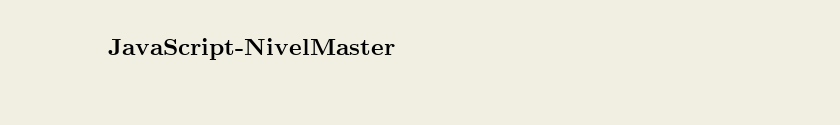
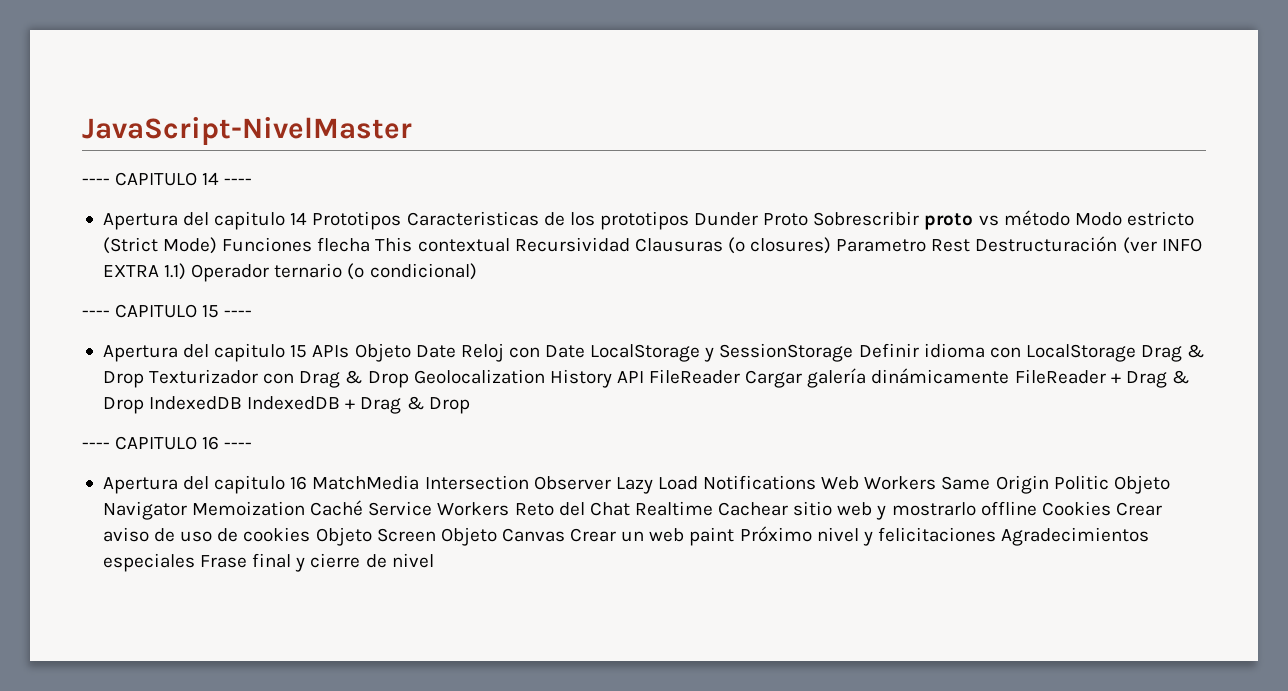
+ ---- CAPITULO 14 ----
+ Apertura del capitulo 14 Prototipos Caracteristicas de los prototipos Dunder Proto Sobrescribir proto vs método Modo estricto (Strict Mode) Funciones flecha This contextual Recursividad Clausuras (o closures) Parametro Rest Destructuración (ver INFO EXTRA 1.1) Operador ternario (o condicional)
+ ---- CAPITULO 15 ----
+ Apertura del capitulo 15 APIs Objeto Date Reloj con Date LocalStorage y SessionStorage Definir idioma con LocalStorage Drag & Drop Texturizador con Drag & Drop Geolocalization History API FileReader Cargar galería dinámicamente FileReader + Drag & Drop IndexedDB IndexedDB + Drag & Drop
+ ---- CAPITULO 16 ----
+ Apertura del capitulo 16 MatchMedia Intersection Observer Lazy Load Notifications Web Workers Same Origin Politic Objeto Navigator Memoization Caché Service Workers Reto del Chat Realtime Cachear sitio web y mostrarlo offline Cookies Crear aviso de uso de cookies Objeto Screen Objeto Canvas Crear un web paint Próximo nivel y felicitaciones Agradecimientos especiales Frase final y cierre de nivel

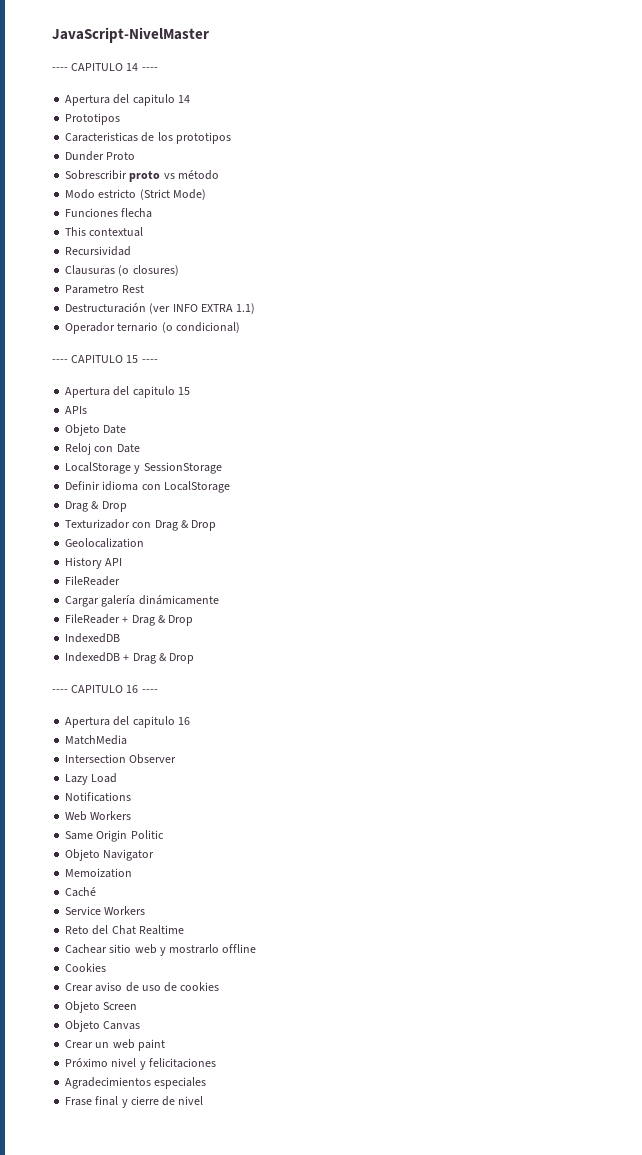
- Apertura del capitulo 14 Prototipos Caracteristicas de los prototipos Dunder Proto Sobrescribir proto vs método Modo estricto (Strict Mode) Funciones flecha This contextual Recursividad Clausuras (o closures) Parametro Rest Destructuración (ver INFO EXTRA 1.1) Operador ternario (o condicional)
+ Apertura del capitulo 14
+ Prototipos
+ Caracteristicas de los prototipos
+ Dunder Proto
+ Sobrescribir proto vs método
+ Modo estricto (Strict Mode)
+ Funciones flecha
+ This contextual
+ Recursividad
+ Clausuras (o closures)
+ Parametro Rest
+ Destructuración (ver INFO EXTRA 1.1)
+ Operador ternario (o condicional)
- Apertura del capitulo 15 APIs Objeto Date Reloj con Date LocalStorage y SessionStorage Definir idioma con LocalStorage Drag & Drop Texturizador con Drag & Drop Geolocalization History API FileReader Cargar galería dinámicamente FileReader + Drag & Drop IndexedDB IndexedDB + Drag & Drop
+ Apertura del capitulo 15
+ APIs
+ Objeto Date
+ Reloj con Date
+ LocalStorage y SessionStorage
+ Definir idioma con LocalStorage
+ Drag & Drop
+ Texturizador con Drag & Drop
+ Geolocalization
+ History API
+ FileReader
+ Cargar galería dinámicamente
+ FileReader + Drag & Drop
+ IndexedDB
+ IndexedDB + Drag & Drop
- Apertura del capitulo 16 MatchMedia Intersection Observer Lazy Load Notifications Web Workers Same Origin Politic Objeto Navigator Memoization Caché Service Workers Reto del Chat Realtime Cachear sitio web y mostrarlo offline Cookies Crear aviso de uso de cookies Objeto Screen Objeto Canvas Crear un web paint Próximo nivel y felicitaciones Agradecimientos especiales Frase final y cierre de nivel
+ Apertura del capitulo 16
+ MatchMedia
+ Intersection Observer
+ Lazy Load
+ Notifications
+ Web Workers
+ Same Origin Politic
+ Objeto Navigator
+ Memoization
+ Caché
+ Service Workers
+ Reto del Chat Realtime
+ Cachear sitio web y mostrarlo offline
+ Cookies
+ Crear aviso de uso de cookies
+ Objeto Screen
+ Objeto Canvas
+ Crear un web paint
+ Próximo nivel y felicitaciones
+ Agradecimientos especiales
+ Frase final y cierre de nivel

